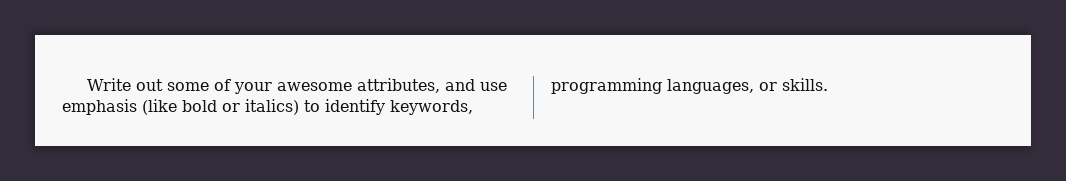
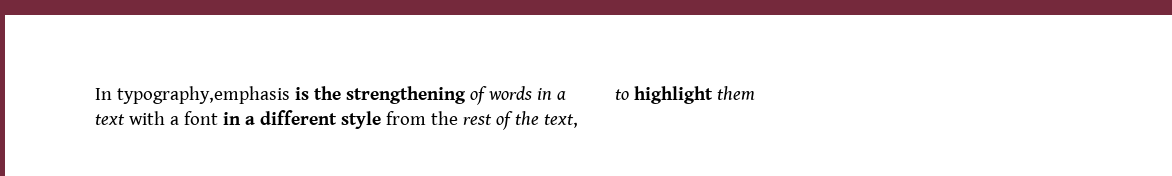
- Write out some of your awesome attributes, and use emphasis (like bold or italics) to identify keywords, programming languages, or skills.
+ In typography,emphasis is the strengthening of words in a text with a font in a different style from the rest of the text, to highlight them

